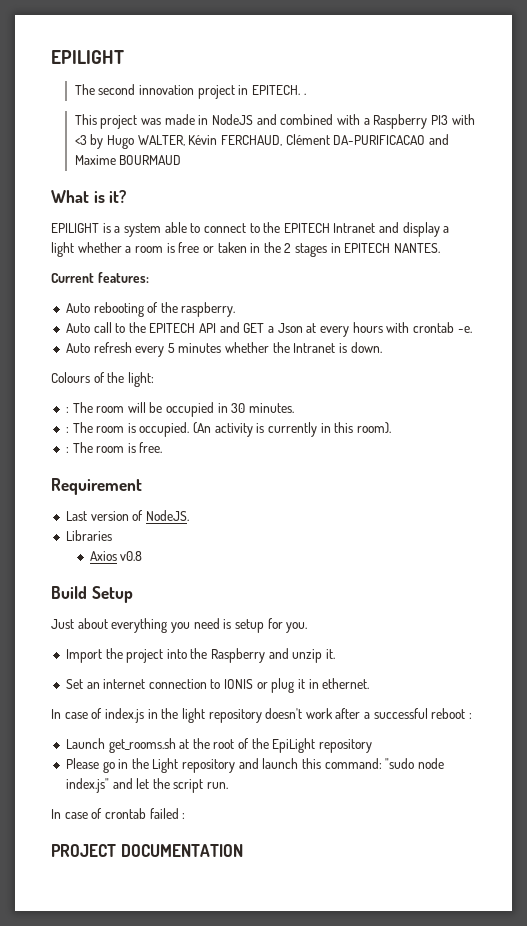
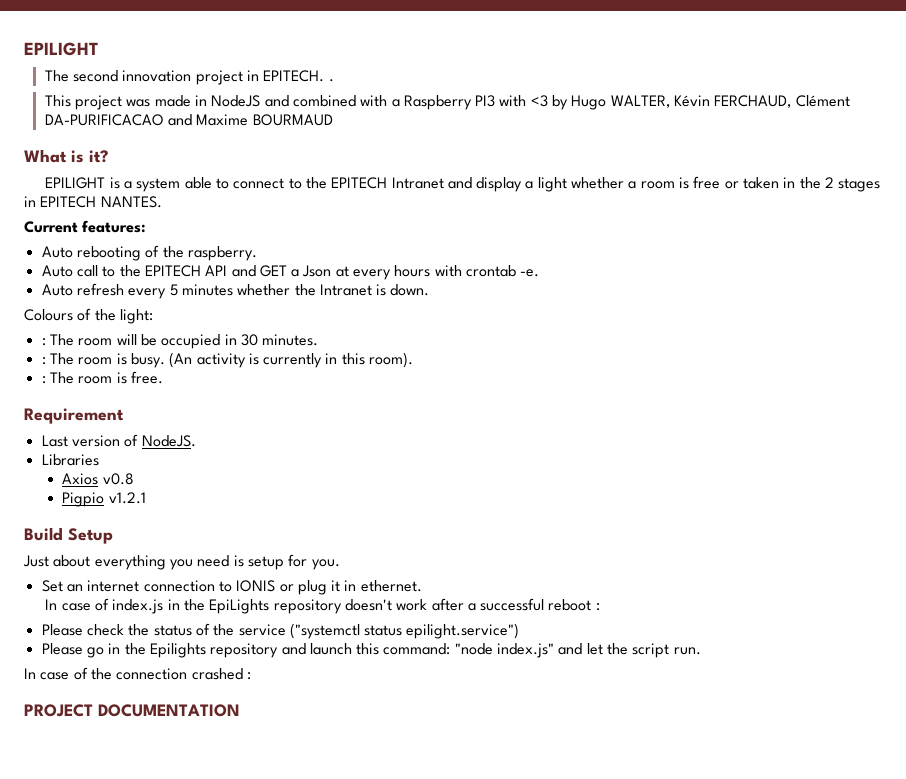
- : The room is occupied.
+ : The room is busy.
+ Pigpio v1.2.1
- Import the project into the Raspberry and unzip it.
- In case of index.js in the light repository doesn't work after a successful reboot :
+ In case of index.js in the EpiLights repository doesn't work after a successful reboot :
- Launch get_rooms.sh at the root of the EpiLight repository
+ Please check the status of the service ("systemctl status epilight.service")
- Please go in the Light repository and launch this command: "sudo node index.js" and let the script run.
+ Please go in the Epilights repository and launch this command: "node index.js" and let the script run.
- In case of crontab failed :
+ In case of the connection crashed :

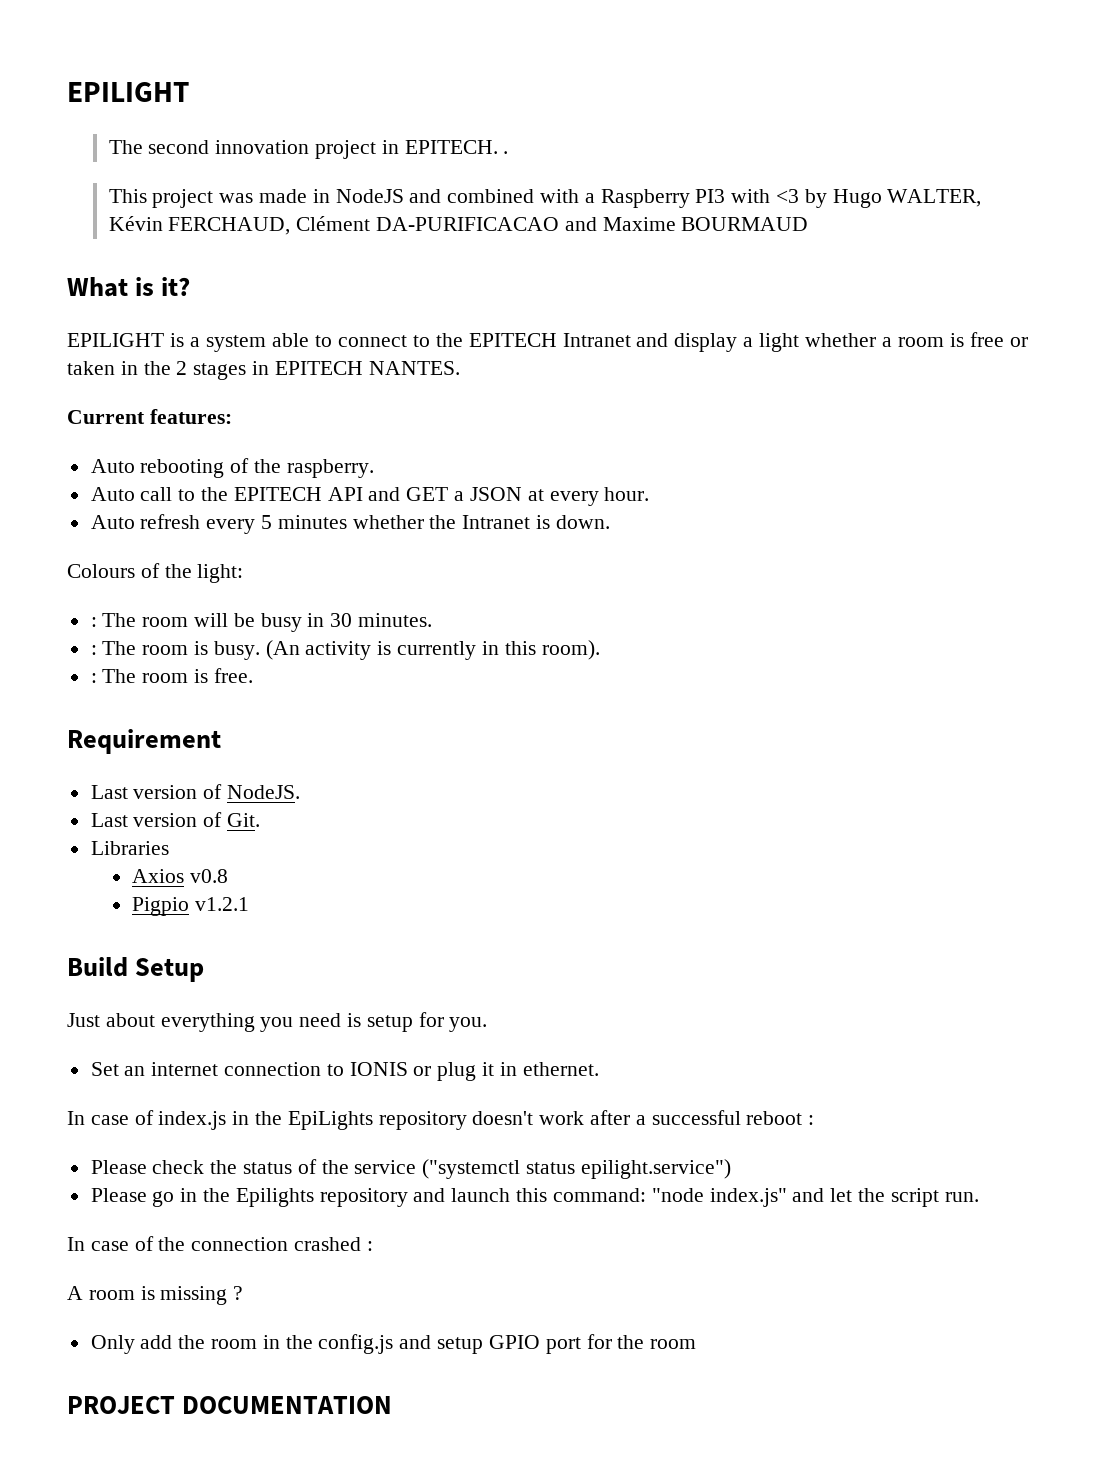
- Auto call to the EPITECH API and GET a Json at every hours with crontab -e.
+ Auto call to the EPITECH API and GET a JSON at every hour.
- : The room will be occupied in 30 minutes.
+ : The room will be busy in 30 minutes.
+ Last version of Git.
+ A room is missing ?
+ Only add the room in the config.js and setup GPIO port for the room

